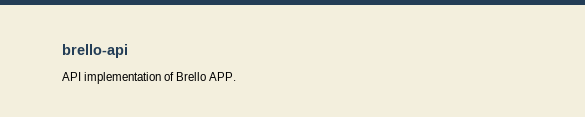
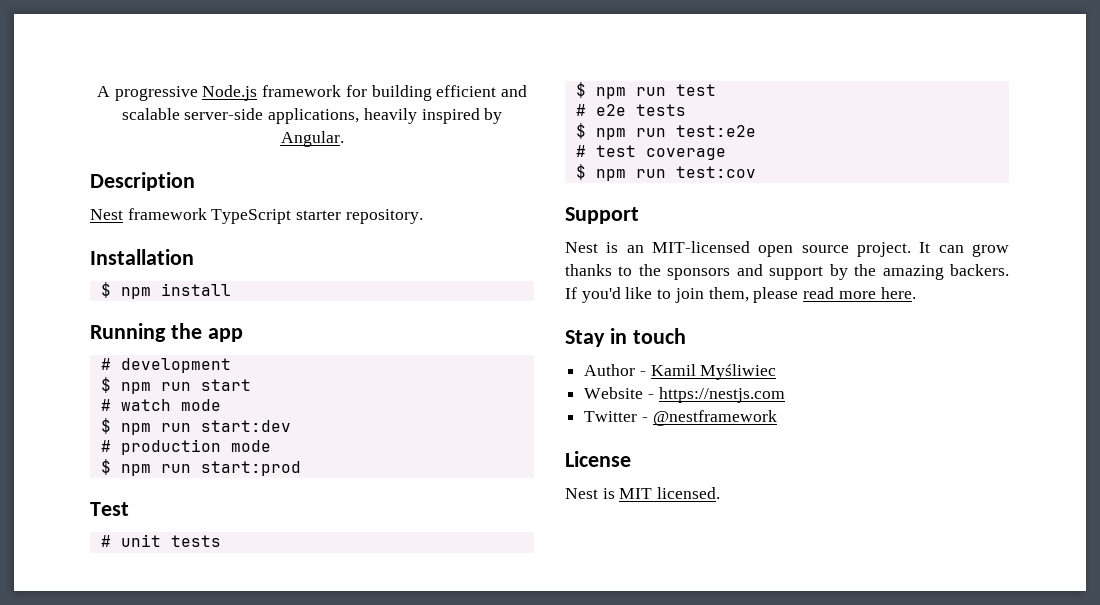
- brello-api
- API implementation of Brello APP.
+ A progressive Node.js framework for building efficient and scalable server-side applications, heavily inspired by Angular.
+ Description
+ Nest framework TypeScript starter repository.
+ Installation
+ $ npm install
+ Running the app
+ # development
+ $ npm run start
+ # watch mode
+ $ npm run start:dev
+ # production mode
+ $ npm run start:prod
+ Test
+ # unit tests
+ $ npm run test
+ # e2e tests
+ $ npm run test:e2e
+ # test coverage
+ $ npm run test:cov
+ Support
+ Nest is an MIT-licensed open source project. It can grow thanks to the sponsors and support by the amazing backers. If you'd like to join them, please read more here.
+ Stay in touch
+ Author - Kamil Myśliwiec
+ Website - https://nestjs.com
+ Twitter - @nestframework
+ License
+ Nest is MIT licensed.

